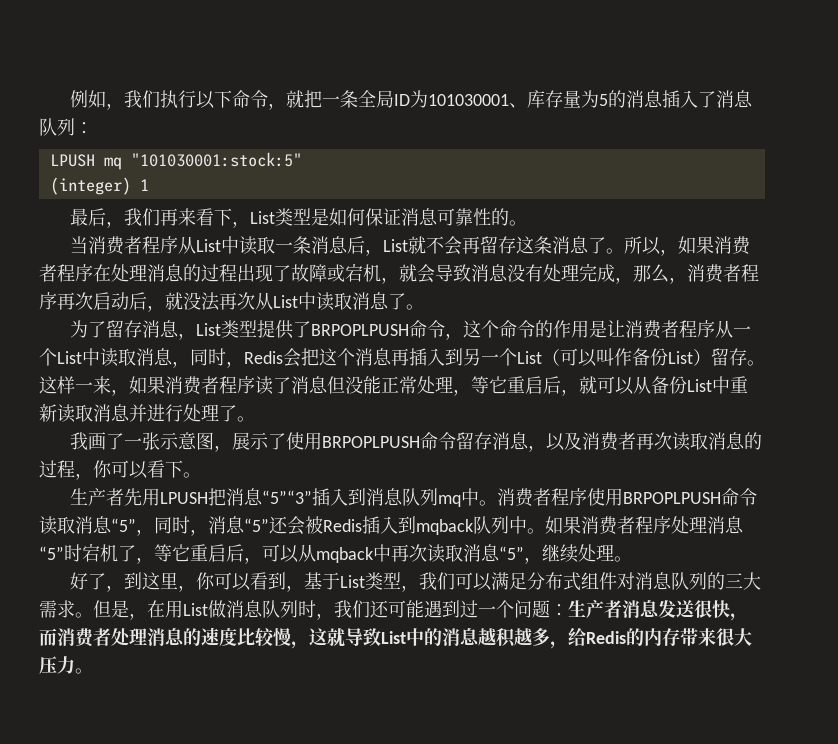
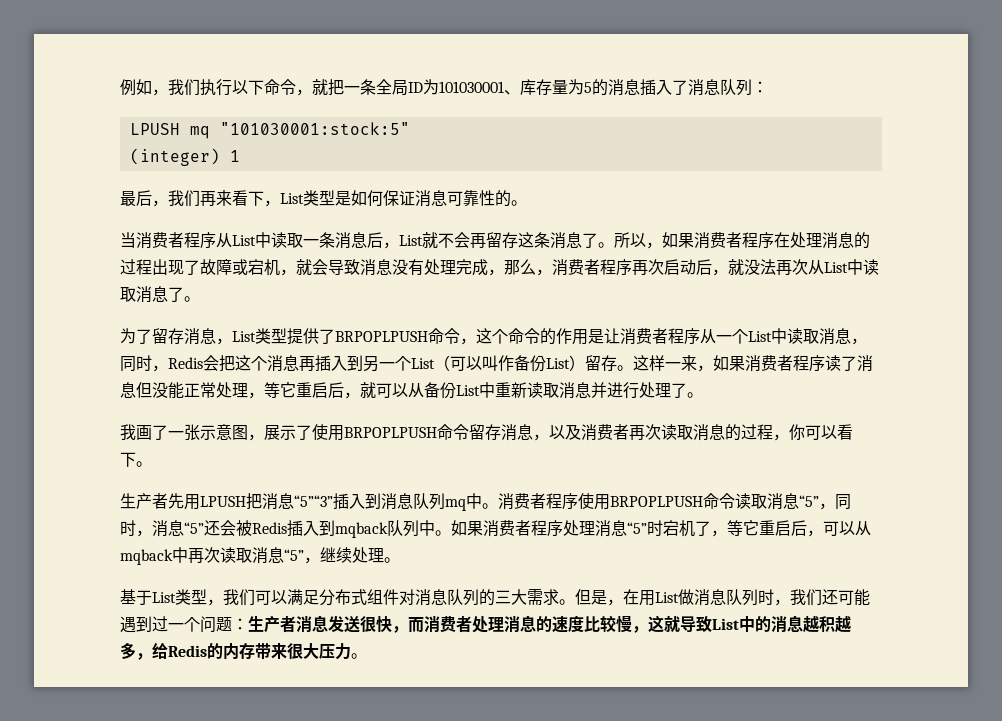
- 好了，到这里，你可以看到，基于List类型，我们可以满足分布式组件对消息队列的三大需求。
+ 基于List类型，我们可以满足分布式组件对消息队列的三大需求。

